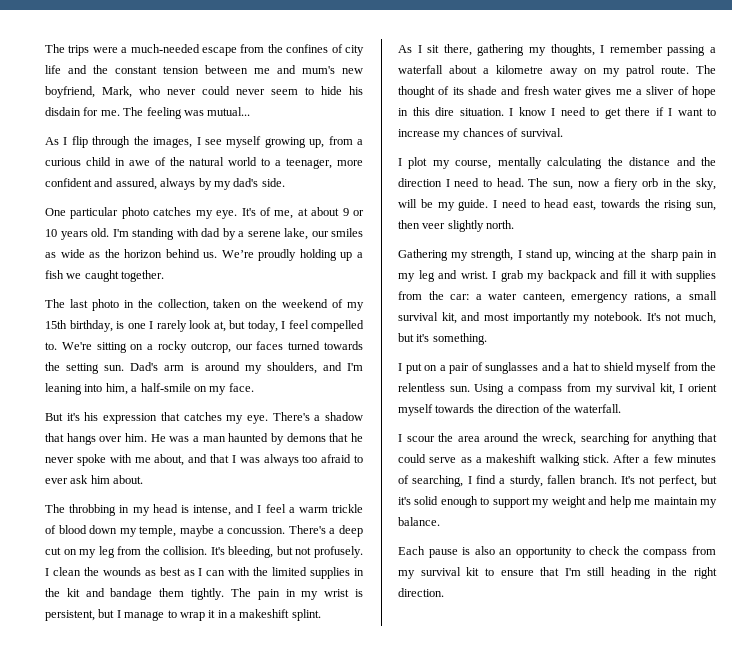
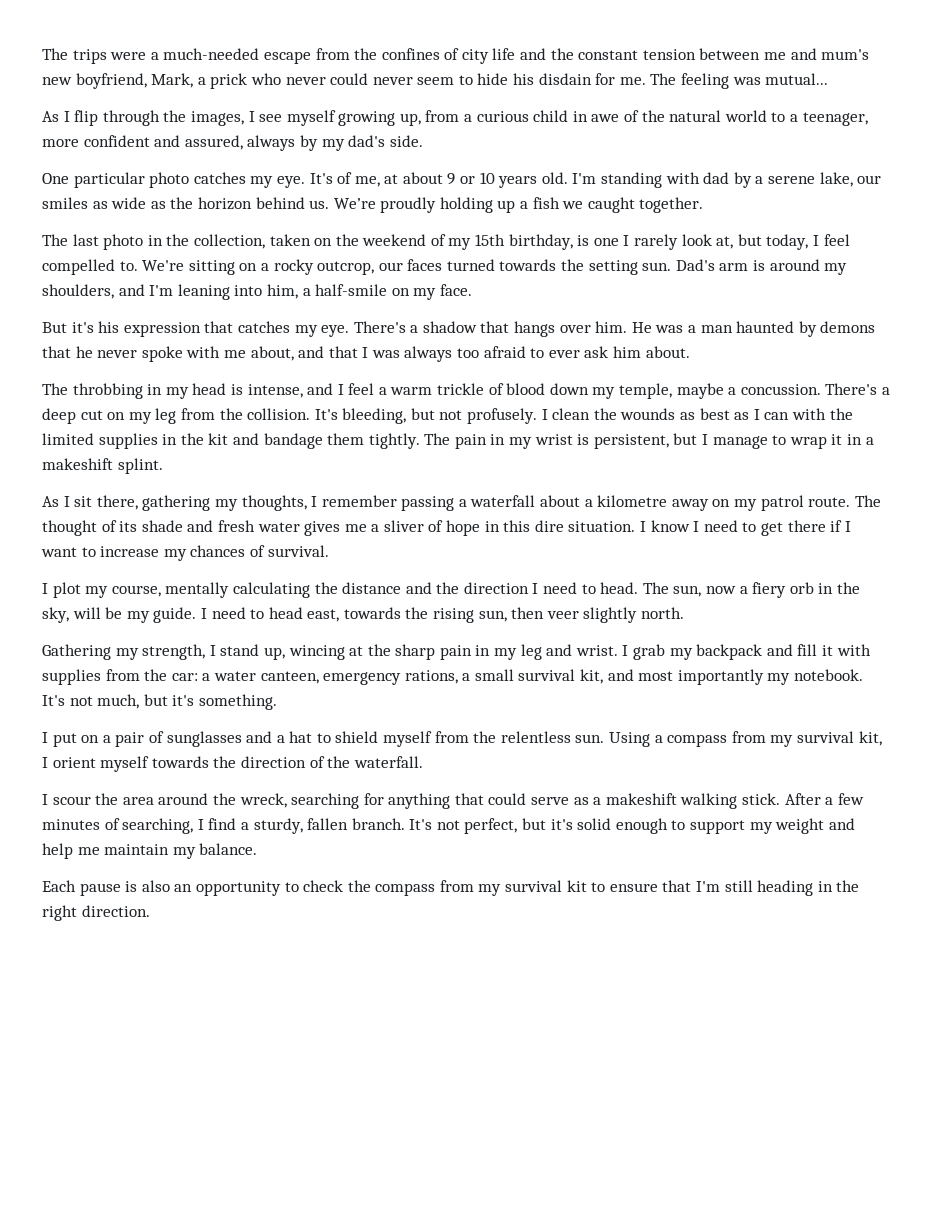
- The trips were a much-needed escape from the confines of city life and the constant tension between me and mum's new boyfriend, Mark, who never could never seem to hide his disdain for me.
+ The trips were a much-needed escape from the confines of city life and the constant tension between me and mum's new boyfriend, Mark, a prick who never could never seem to hide his disdain for me.

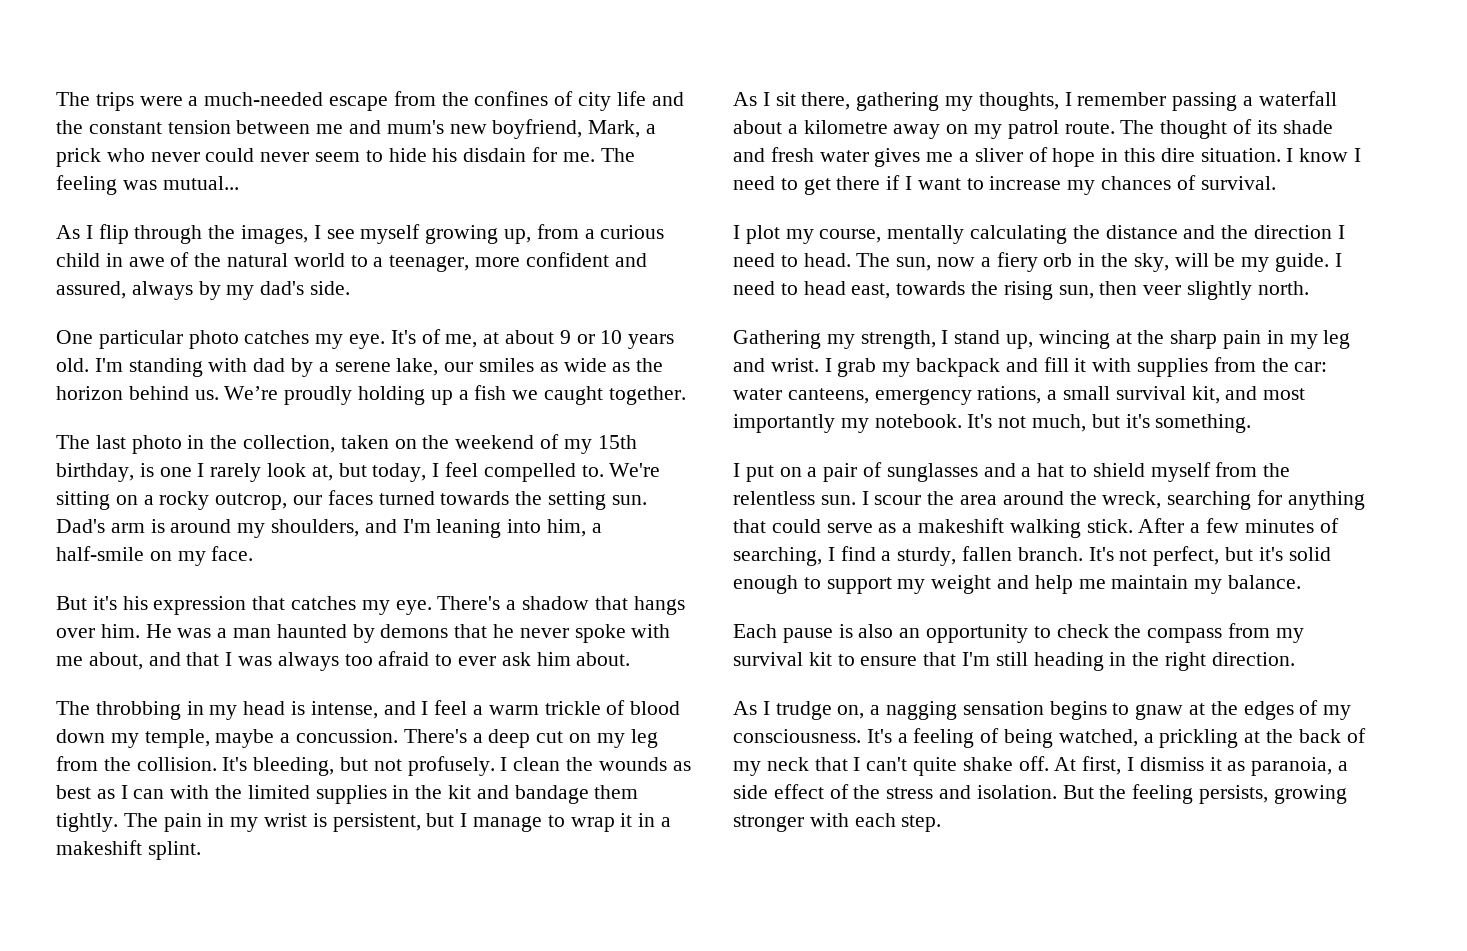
- I grab my backpack and fill it with supplies from the car: a water canteen, emergency rations, a small survival kit, and most importantly my notebook.
+ I grab my backpack and fill it with supplies from the car: water canteens, emergency rations, a small survival kit, and most importantly my notebook.
- I put on a pair of sunglasses and a hat to shield myself from the relentless sun. Using a compass from my survival kit, I orient myself towards the direction of the waterfall.
- I scour the area around the wreck, searching for anything that could serve as a makeshift walking stick.
+ I put on a pair of sunglasses and a hat to shield myself from the relentless sun. I scour the area around the wreck, searching for anything that could serve as a makeshift walking stick.
+ As I trudge on, a nagging sensation begins to gnaw at the edges of my consciousness. It's a feeling of being watched, a prickling at the back of my neck that I can't quite shake off. At first, I dismiss it as paranoia, a side effect of the stress and isolation. But the feeling persists, growing stronger with each step.

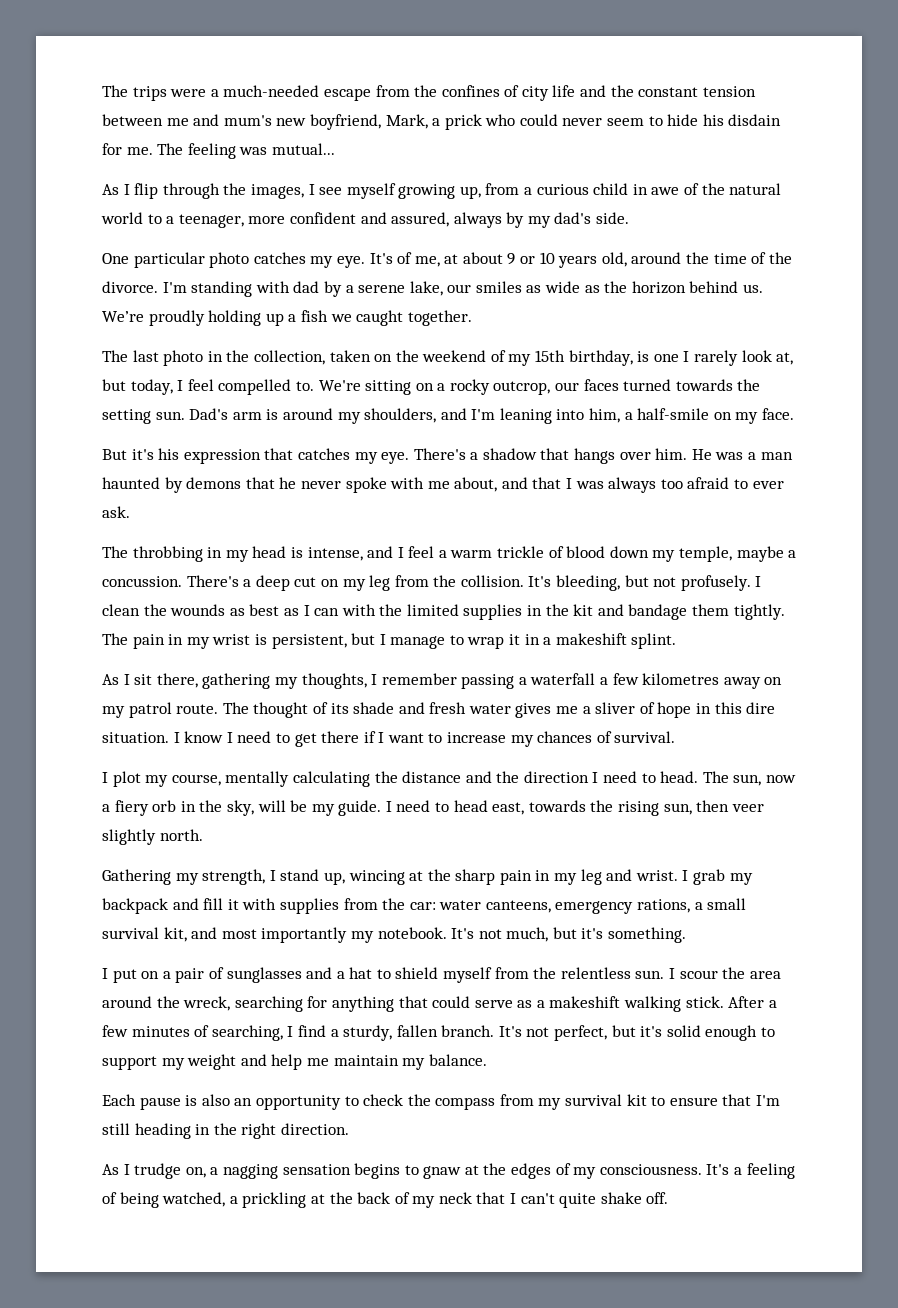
- The trips were a much-needed escape from the confines of city life and the constant tension between me and mum's new boyfriend, Mark, a prick who never could never seem to hide his disdain for me.
+ The trips were a much-needed escape from the confines of city life and the constant tension between me and mum's new boyfriend, Mark, a prick who could never seem to hide his disdain for me.
- It's of me, at about 9 or 10 years old.
+ It's of me, at about 9 or 10 years old, around the time of the divorce.
- He was a man haunted by demons that he never spoke with me about, and that I was always too afraid to ever ask him about.
+ He was a man haunted by demons that he never spoke with me about, and that I was always too afraid to ever ask.
- As I sit there, gathering my thoughts, I remember passing a waterfall about a kilometre away on my patrol route.
+ As I sit there, gathering my thoughts, I remember passing a waterfall a few kilometres away on my patrol route.
- At first, I dismiss it as paranoia, a side effect of the stress and isolation. But the feeling persists, growing stronger with each step.

